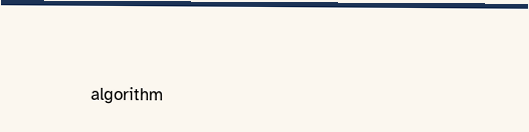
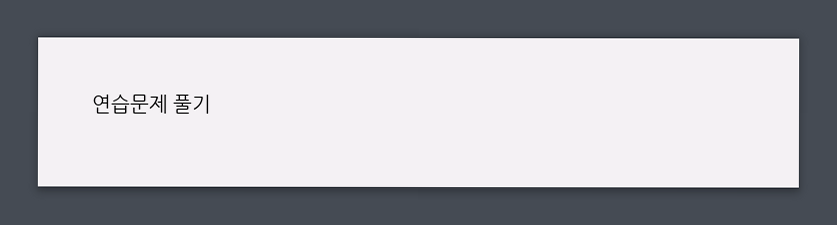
- algorithm
+ 연습문제 풀기

